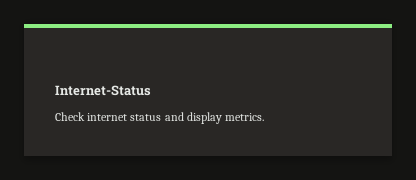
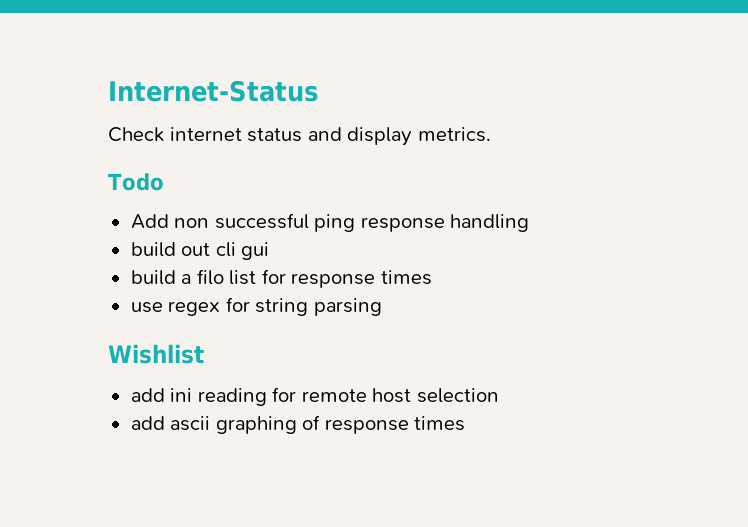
+ Todo
+ Add non successful ping response handling
+ build out cli gui
+ build a filo list for response times
+ use regex for string parsing
+ Wishlist
+ add ini reading for remote host selection
+ add ascii graphing of response times

